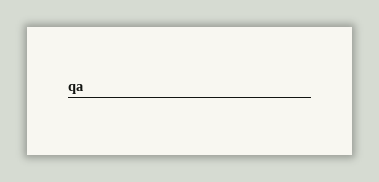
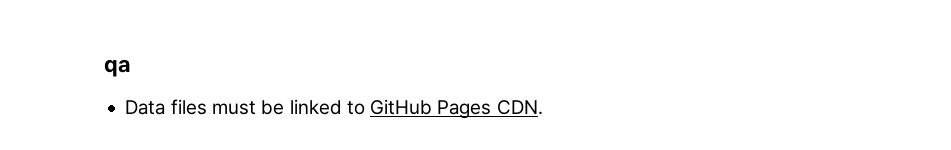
+ Data files must be linked to GitHub Pages CDN.

